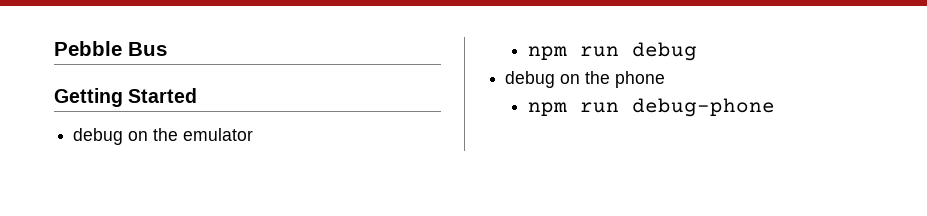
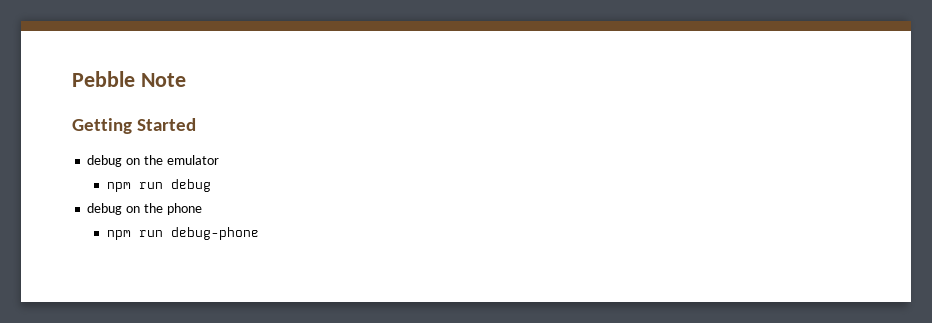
- Pebble Bus
+ Pebble Note

